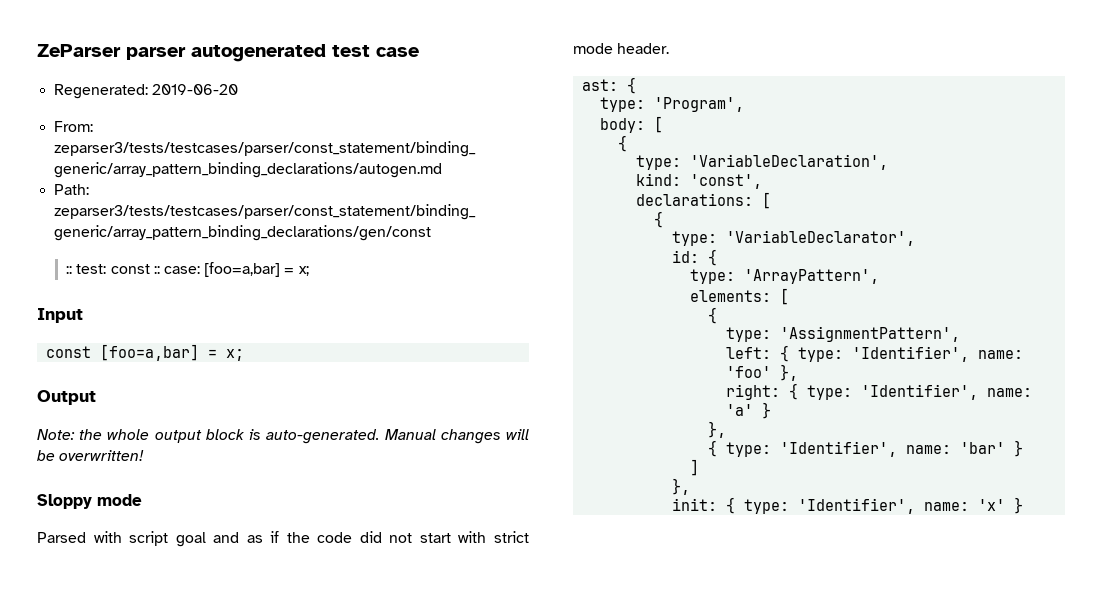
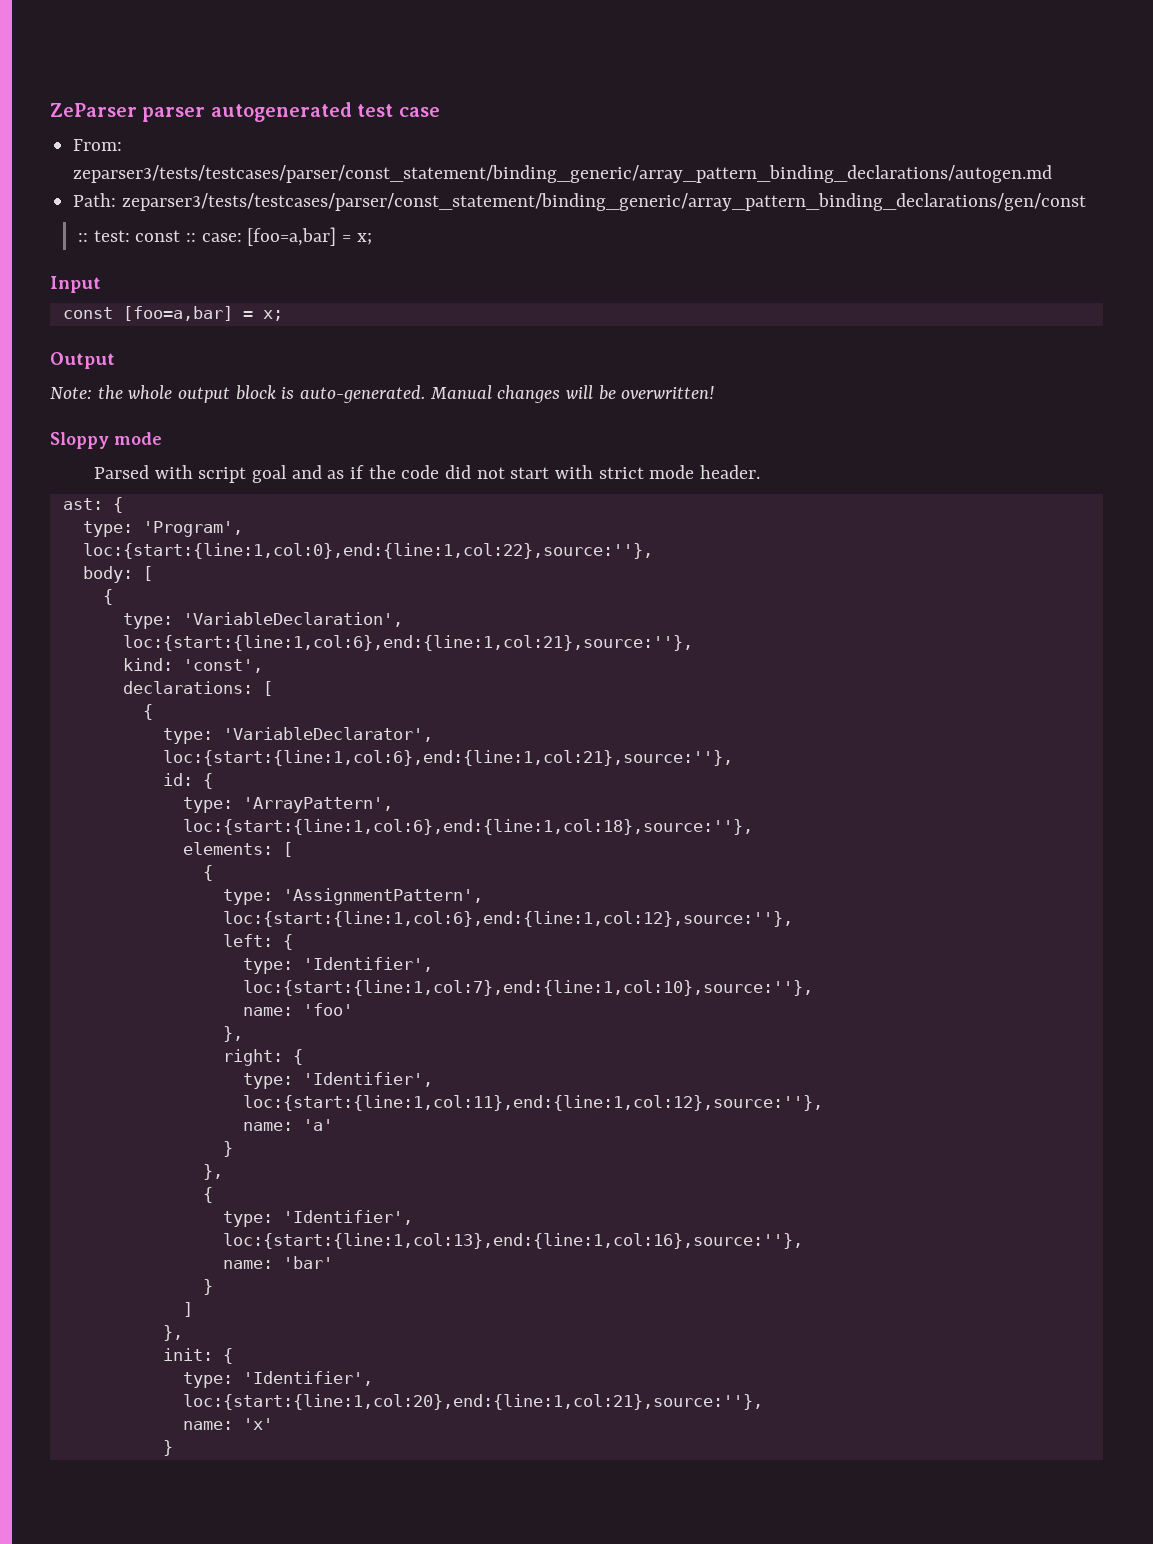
- Regenerated: 2019-06-20
+ loc:{start:{line:1,col:0},end:{line:1,col:22},source:''},
  type: 'VariableDeclaration',
+ loc:{start:{line:1,col:6},end:{line:1,col:21},source:''},
  type: 'VariableDeclarator',
+ loc:{start:{line:1,col:6},end:{line:1,col:21},source:''},
+ loc:{start:{line:1,col:6},end:{line:1,col:18},source:''},
+ loc:{start:{line:1,col:6},end:{line:1,col:12},source:''},
- left: { type: 'Identifier', name: 'foo' },
+ left: {
+ type: 'Identifier',
+ loc:{start:{line:1,col:7},end:{line:1,col:10},source:''},
+ name: 'foo'
+ },
- right: { type: 'Identifier', name: 'a' }
+ right: {
+ type: 'Identifier',
+ loc:{start:{line:1,col:11},end:{line:1,col:12},source:''},
+ name: 'a'
+ }
  },
- { type: 'Identifier', name: 'bar' }
+ {
+ type: 'Identifier',
+ loc:{start:{line:1,col:13},end:{line:1,col:16},source:''},
+ name: 'bar'
+ }
- init: { type: 'Identifier', name: 'x' }
+ init: {
+ type: 'Identifier',
+ loc:{start:{line:1,col:20},end:{line:1,col:21},source:''},
+ name: 'x'
+ }

